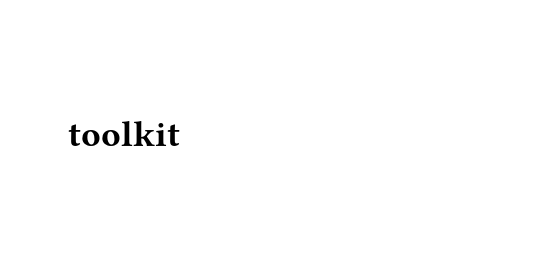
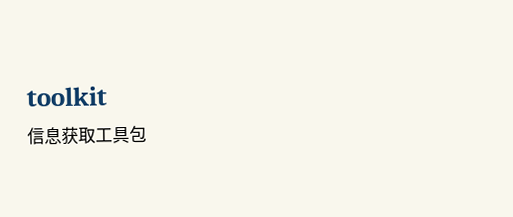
+ 信息获取工具包

